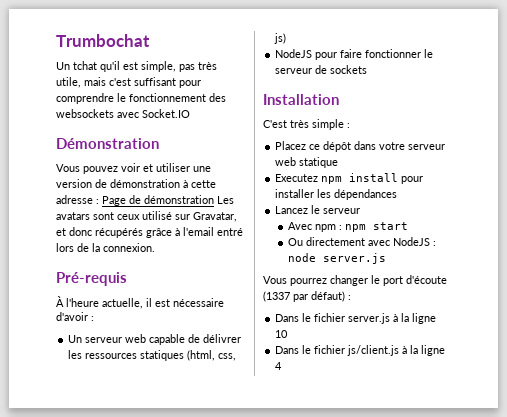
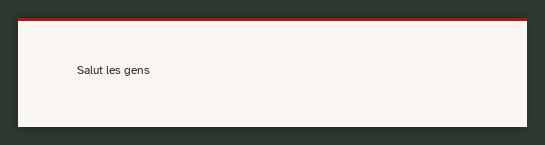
- Trumbochat
- Un tchat qu'il est simple, pas très utile, mais c'est suffisant pour comprendre le fonctionnement des websockets avec Socket.IO
- Démonstration
- Vous pouvez voir et utiliser une version de démonstration à cette adresse : Page de démonstration Les avatars sont ceux utilisé sur Gravatar, et donc récupérés grâce à l'email entré lors de la connexion.
- Pré-requis
- À l'heure actuelle, il est nécessaire d'avoir :
- Un serveur web capable de délivrer les ressources statiques (html, css, js)
- NodeJS pour faire fonctionner le serveur de sockets
- Installation
- C'est très simple :
- Placez ce dépôt dans votre serveur web statique
- Executez npm install pour installer les dépendances
- Lancez le serveur
- Avec npm : npm start
- Ou directement avec NodeJS : node server.js
- Vous pourrez changer le port d'écoute (1337 par défaut) :
- Dans le fichier server.js à la ligne 10
- Dans le fichier js/client.js à la ligne 4
+ Salut les gens

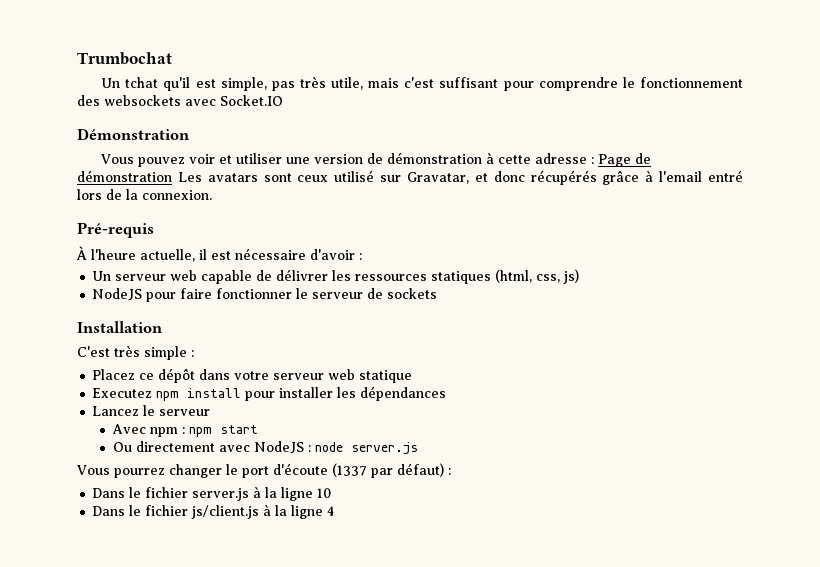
- Salut les gens
+ Trumbochat
+ Un tchat qu'il est simple, pas très utile, mais c'est suffisant pour comprendre le fonctionnement des websockets avec Socket.IO
+ Démonstration
+ Vous pouvez voir et utiliser une version de démonstration à cette adresse : Page de démonstration Les avatars sont ceux utilisé sur Gravatar, et donc récupérés grâce à l'email entré lors de la connexion.
+ Pré-requis
+ À l'heure actuelle, il est nécessaire d'avoir :
+ Un serveur web capable de délivrer les ressources statiques (html, css, js)
+ NodeJS pour faire fonctionner le serveur de sockets
+ Installation
+ C'est très simple :
+ Placez ce dépôt dans votre serveur web statique
+ Executez npm install pour installer les dépendances
+ Lancez le serveur
+ Avec npm : npm start
+ Ou directement avec NodeJS : node server.js
+ Vous pourrez changer le port d'écoute (1337 par défaut) :
+ Dans le fichier server.js à la ligne 10
+ Dans le fichier js/client.js à la ligne 4

